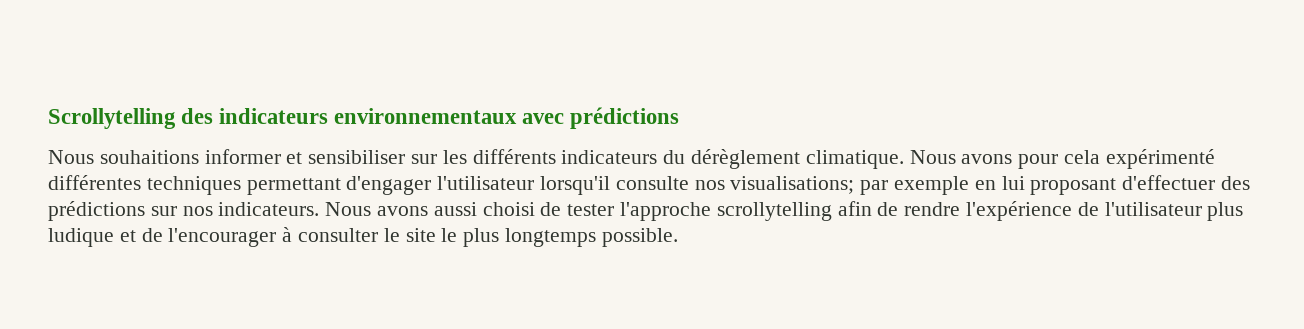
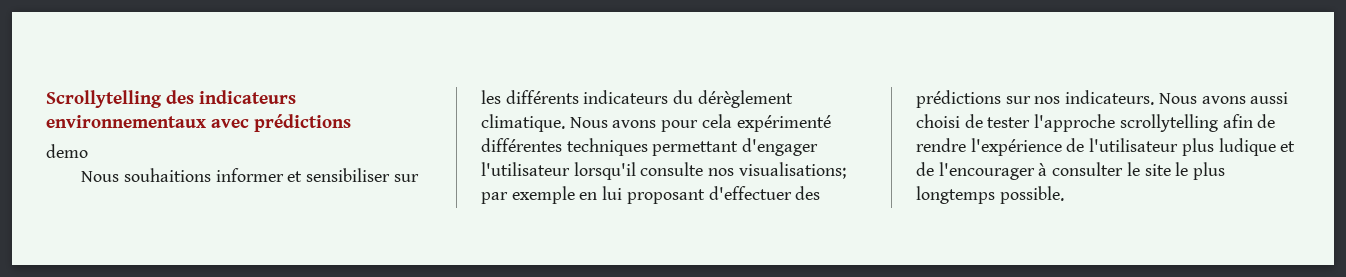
+ demo

